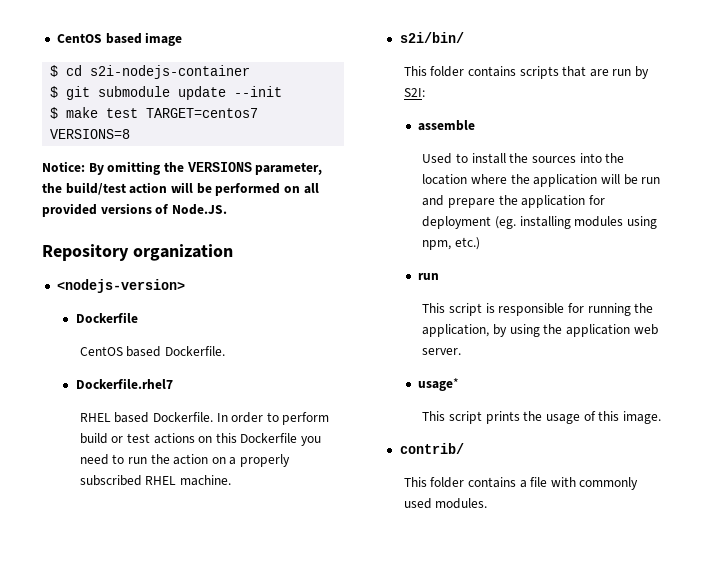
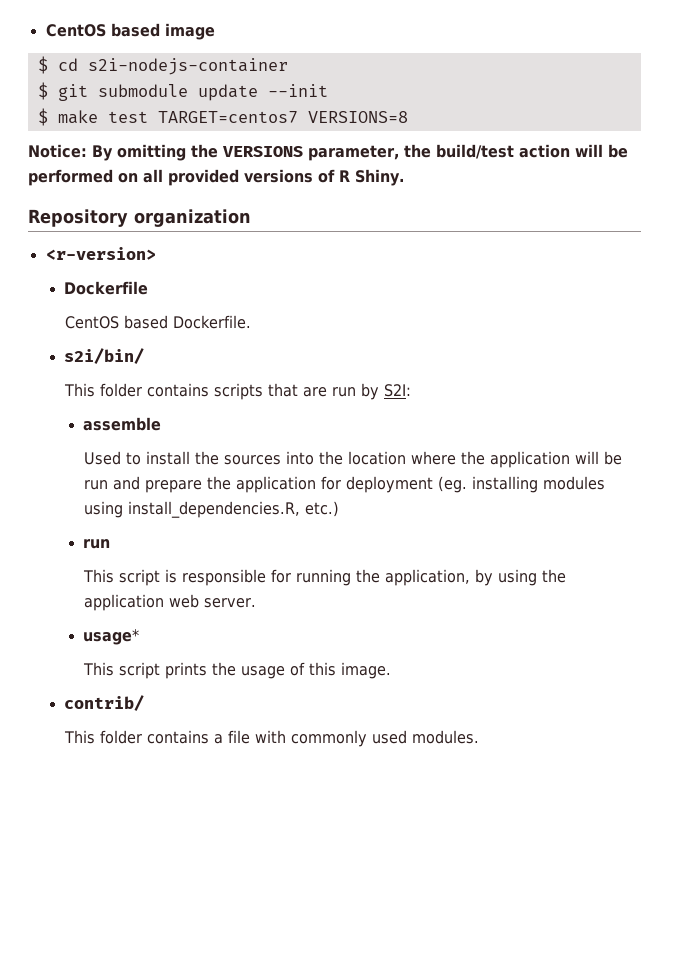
- Notice: By omitting the VERSIONS parameter, the build/test action will be performed on all provided versions of Node.JS.
+ Notice: By omitting the VERSIONS parameter, the build/test action will be performed on all provided versions of R Shiny.
- <nodejs-version>
+ <r-version>
- Dockerfile.rhel7
- RHEL based Dockerfile. In order to perform build or test actions on this Dockerfile you need to run the action on a properly subscribed RHEL machine.
- Used to install the sources into the location where the application will be run and prepare the application for deployment (eg. installing modules using npm, etc.)
+ Used to install the sources into the location where the application will be run and prepare the application for deployment (eg. installing modules using install_dependencies.R, etc.)

